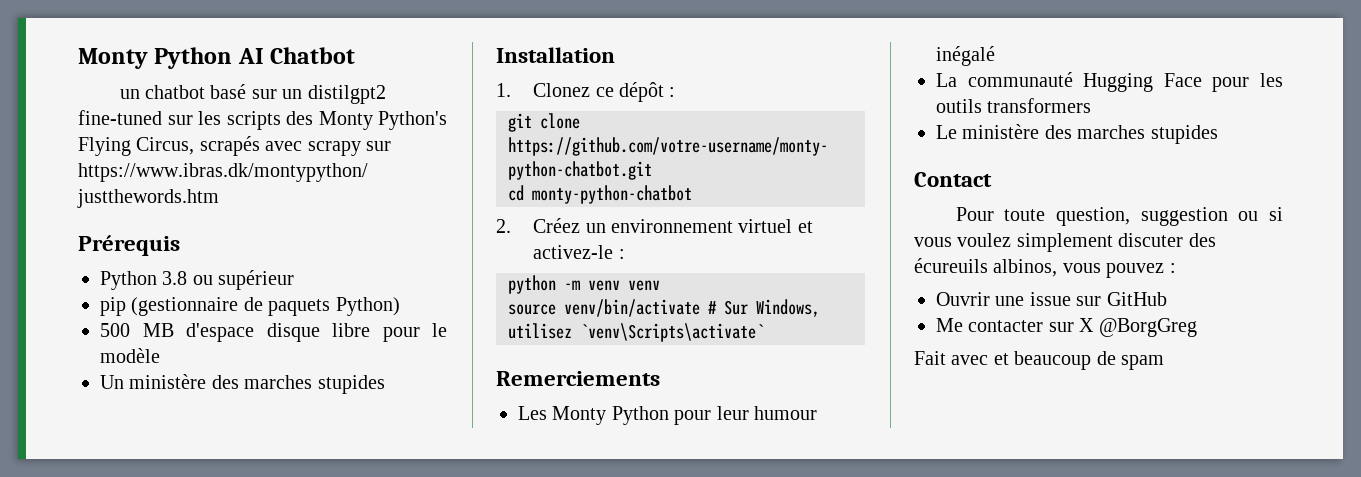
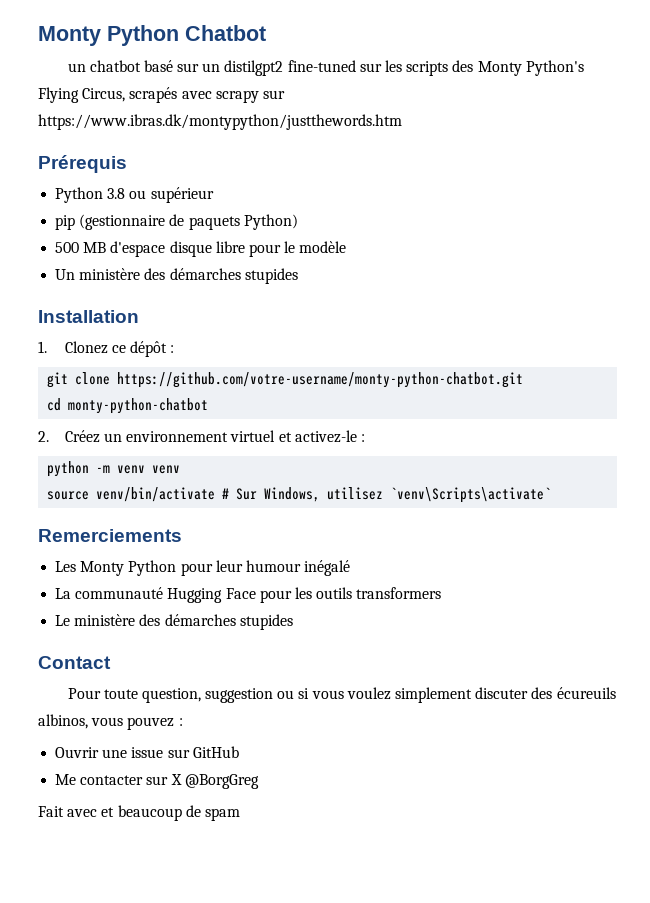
- Monty Python AI Chatbot
+ Monty Python Chatbot
- Un ministère des marches stupides
+ Un ministère des démarches stupides
- Le ministère des marches stupides
+ Le ministère des démarches stupides

